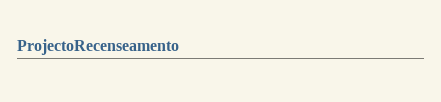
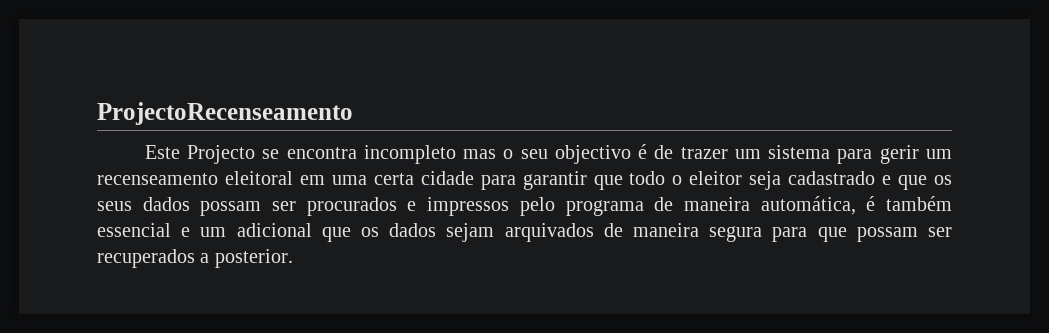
+ Este Projecto se encontra incompleto mas o seu objectivo é de trazer um sistema para gerir um recenseamento eleitoral em uma certa cidade para garantir que todo o eleitor seja cadastrado e que os seus dados possam ser procurados e impressos pelo programa de maneira automática, é também essencial e um adicional que os dados sejam arquivados de maneira segura para que possam ser recuperados a posterior.

